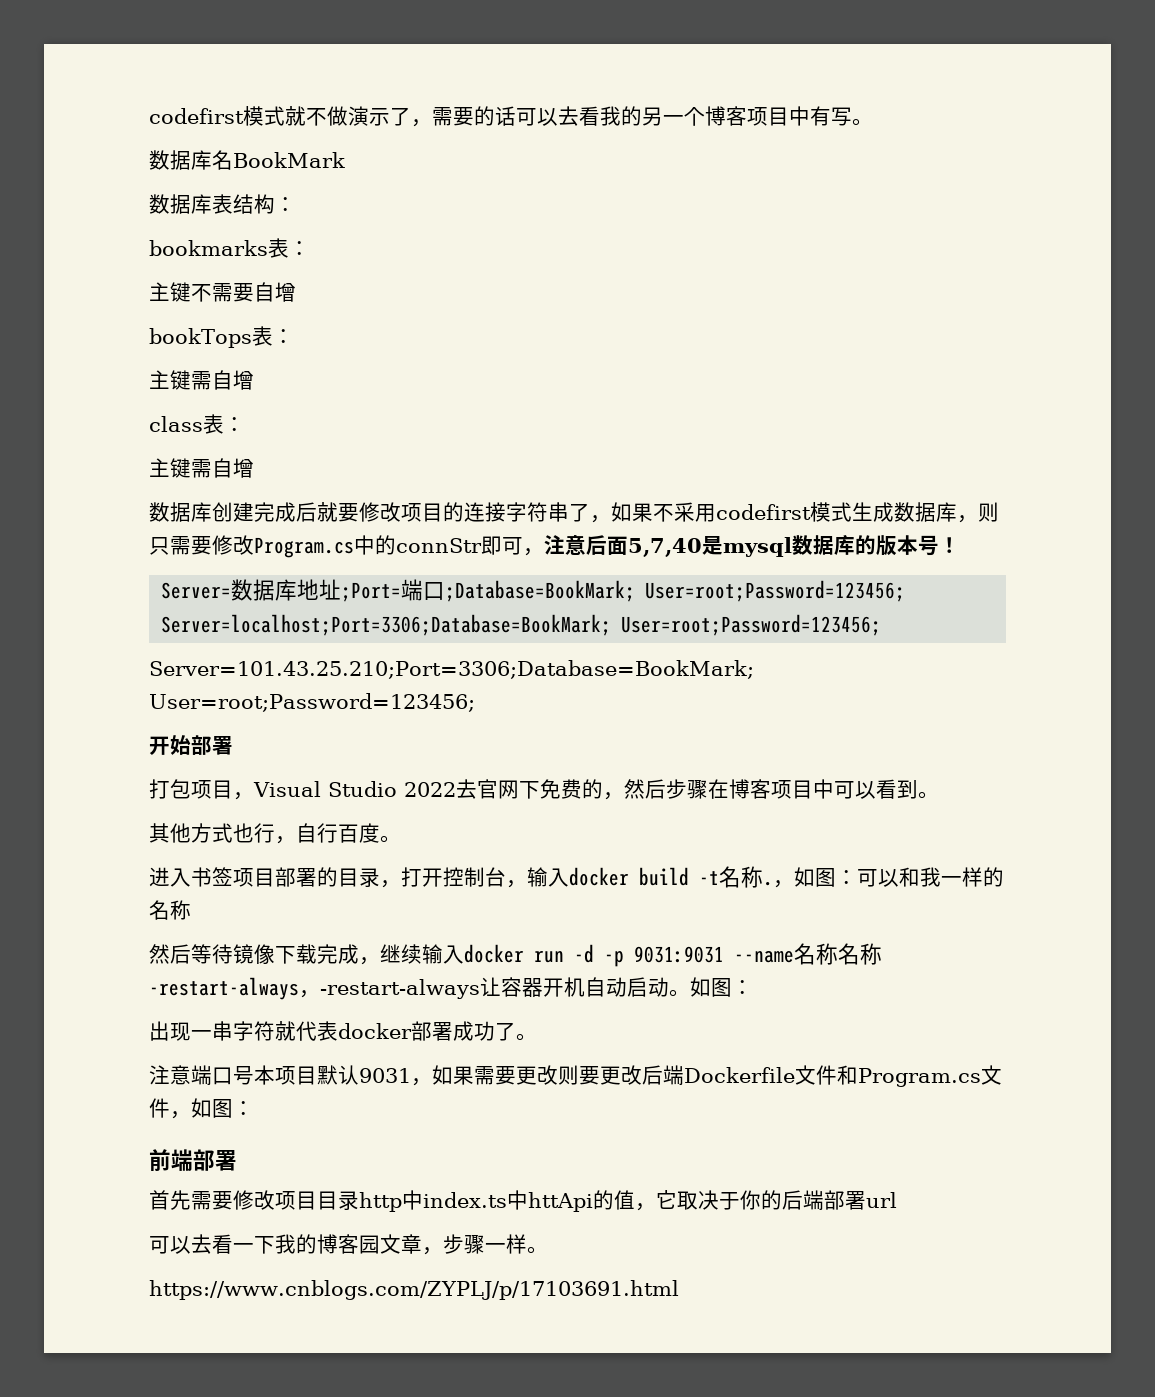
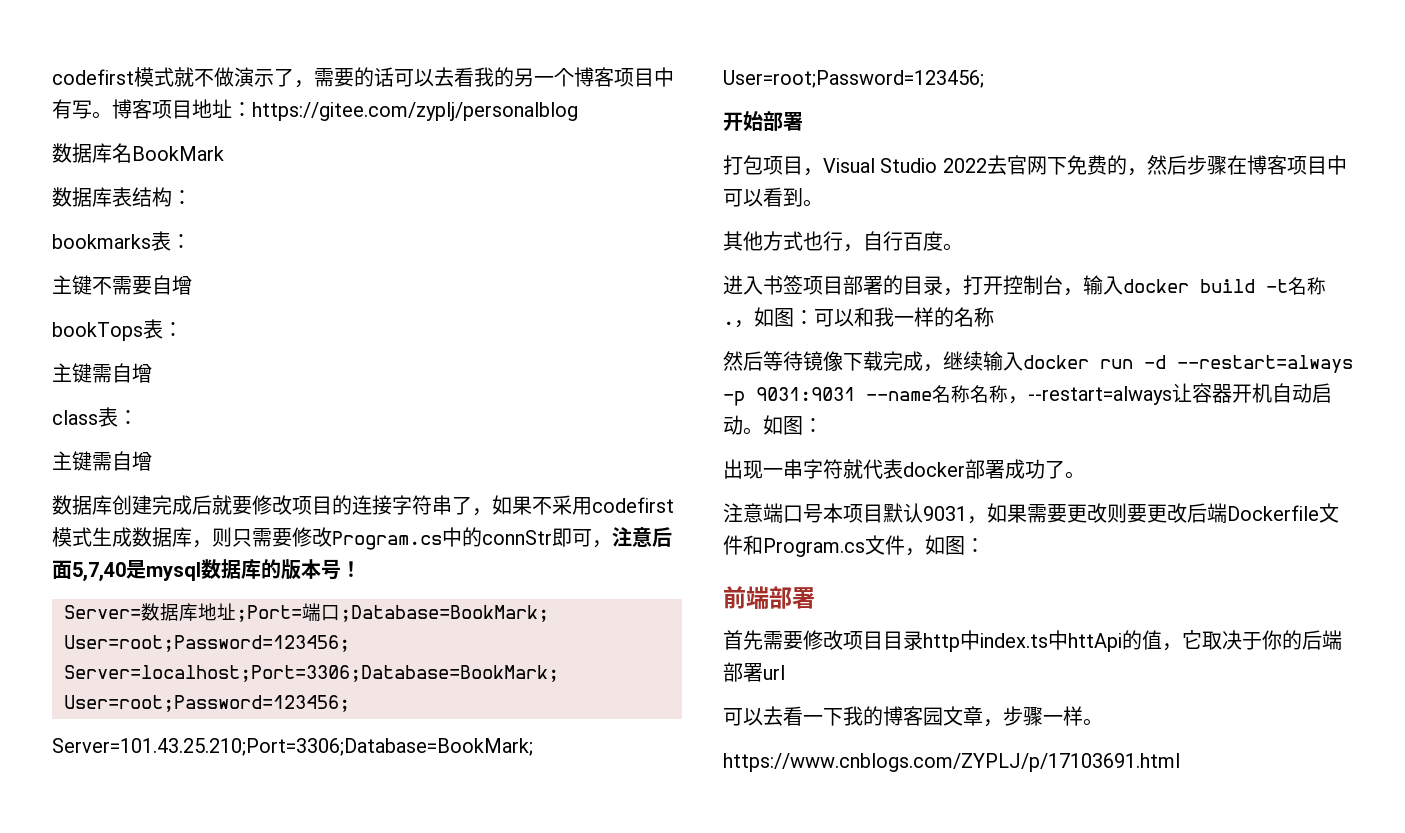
+ 博客项目地址：https://gitee.com/zyplj/personalblog
- 然后等待镜像下载完成，继续输入docker run -d -p 9031:9031 --name名称名称-restart-always，-restart-always让容器开机自动启动。
+ 然后等待镜像下载完成，继续输入docker run -d --restart=always -p 9031:9031 --name名称名称，--restart=always让容器开机自动启动。

